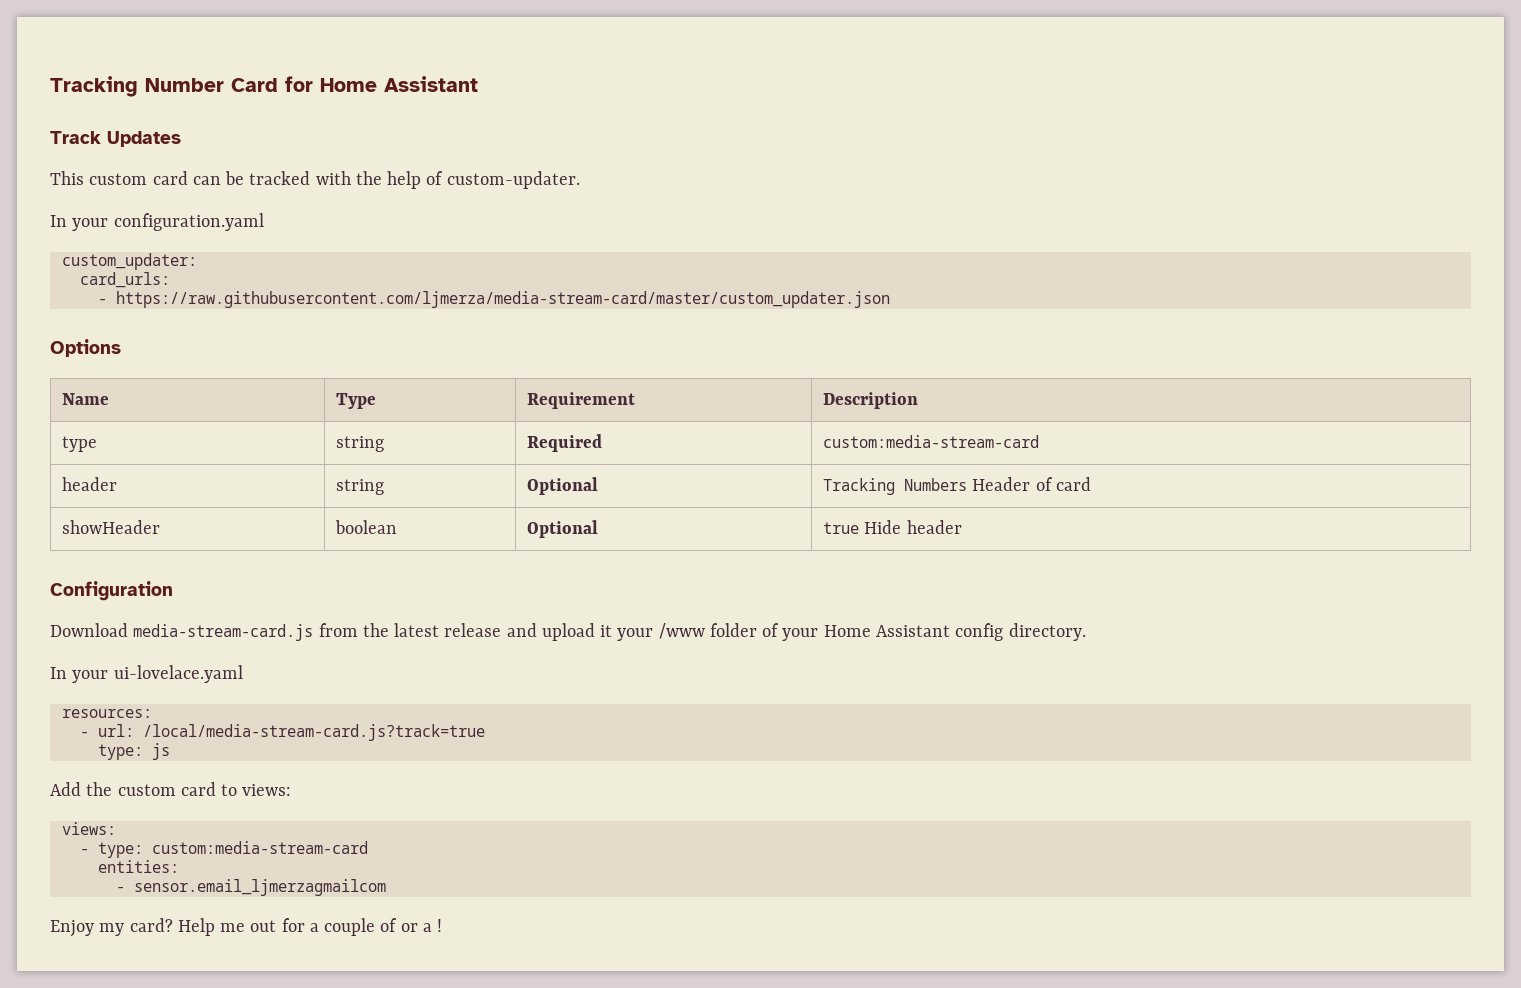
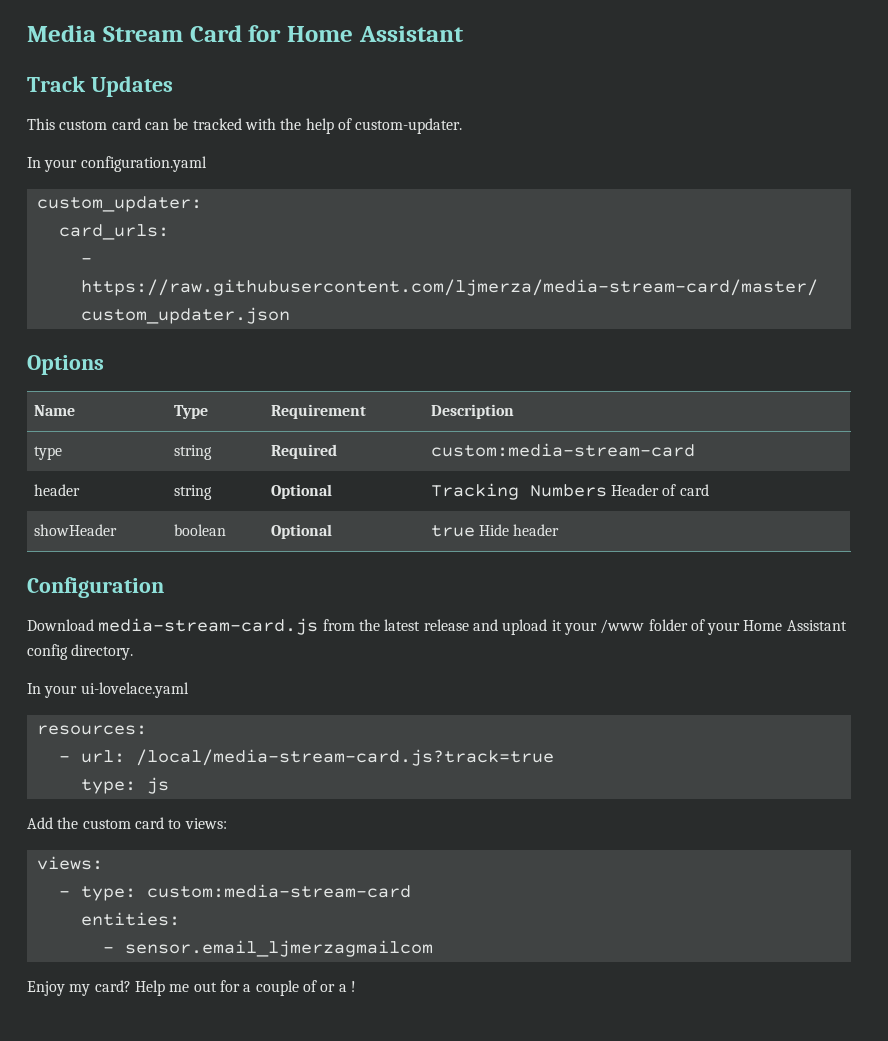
- Tracking Number Card for Home Assistant
+ Media Stream Card for Home Assistant

